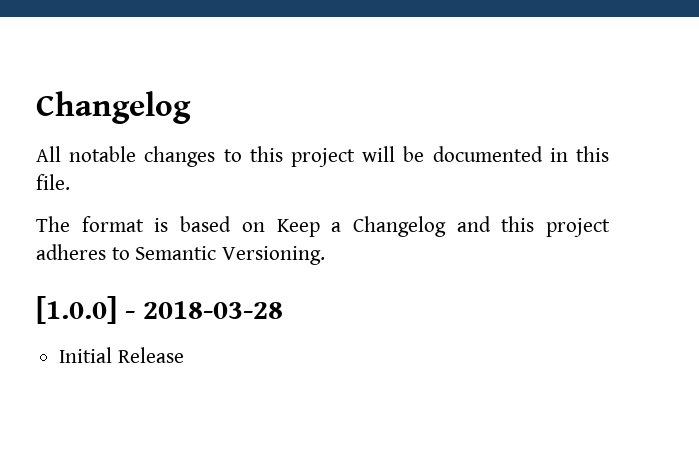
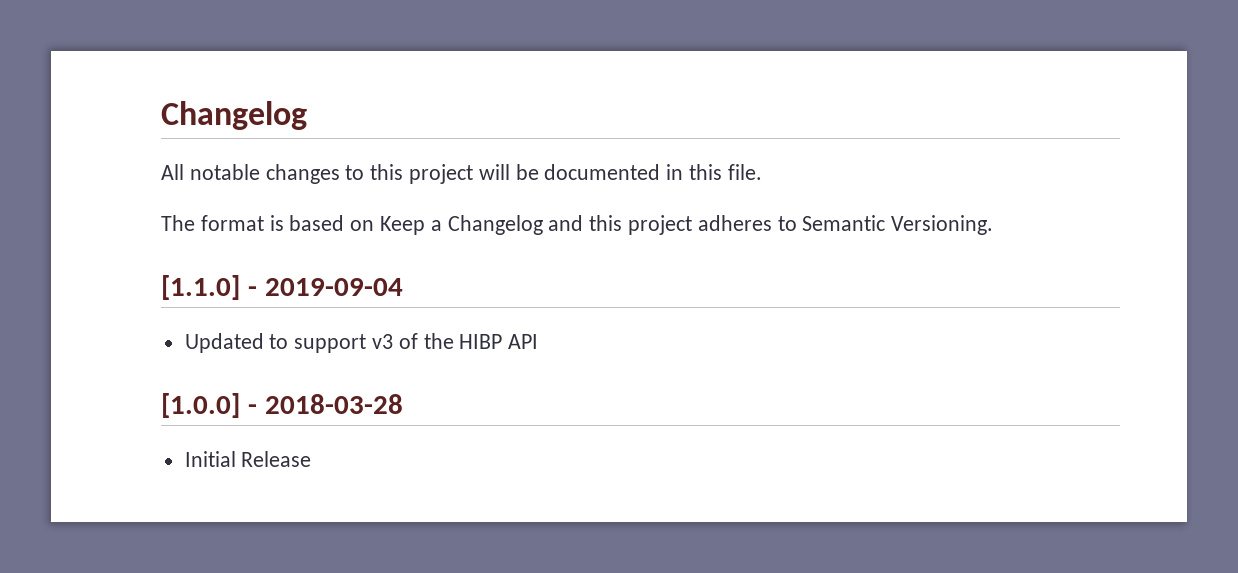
+ [1.1.0] - 2019-09-04
+ Updated to support v3 of the HIBP API

